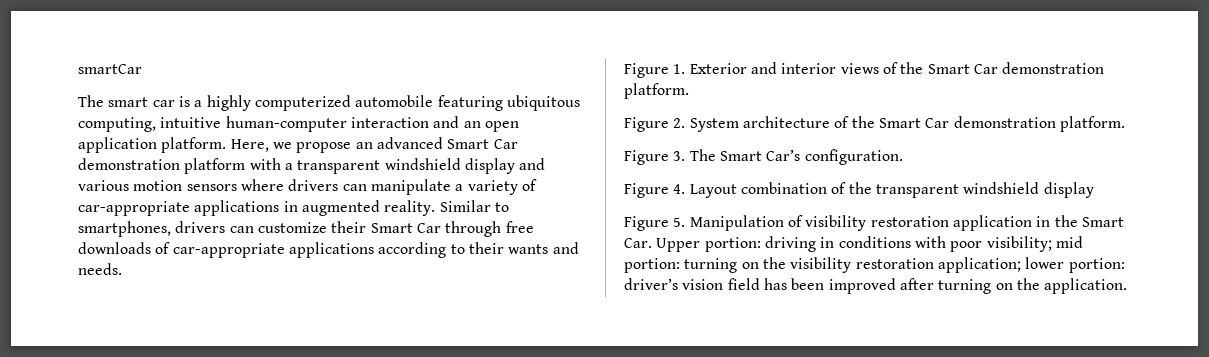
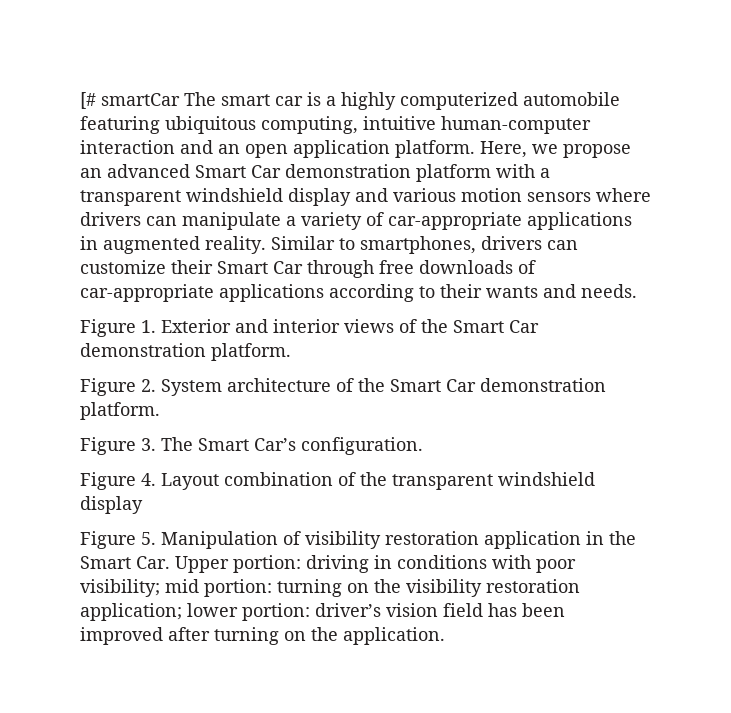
- smartCar
- The smart car is a highly computerized automobile featuring ubiquitous computing, intuitive human-computer interaction and an open application platform.
+ [# smartCar The smart car is a highly computerized automobile featuring ubiquitous computing, intuitive human-computer interaction and an open application platform.

